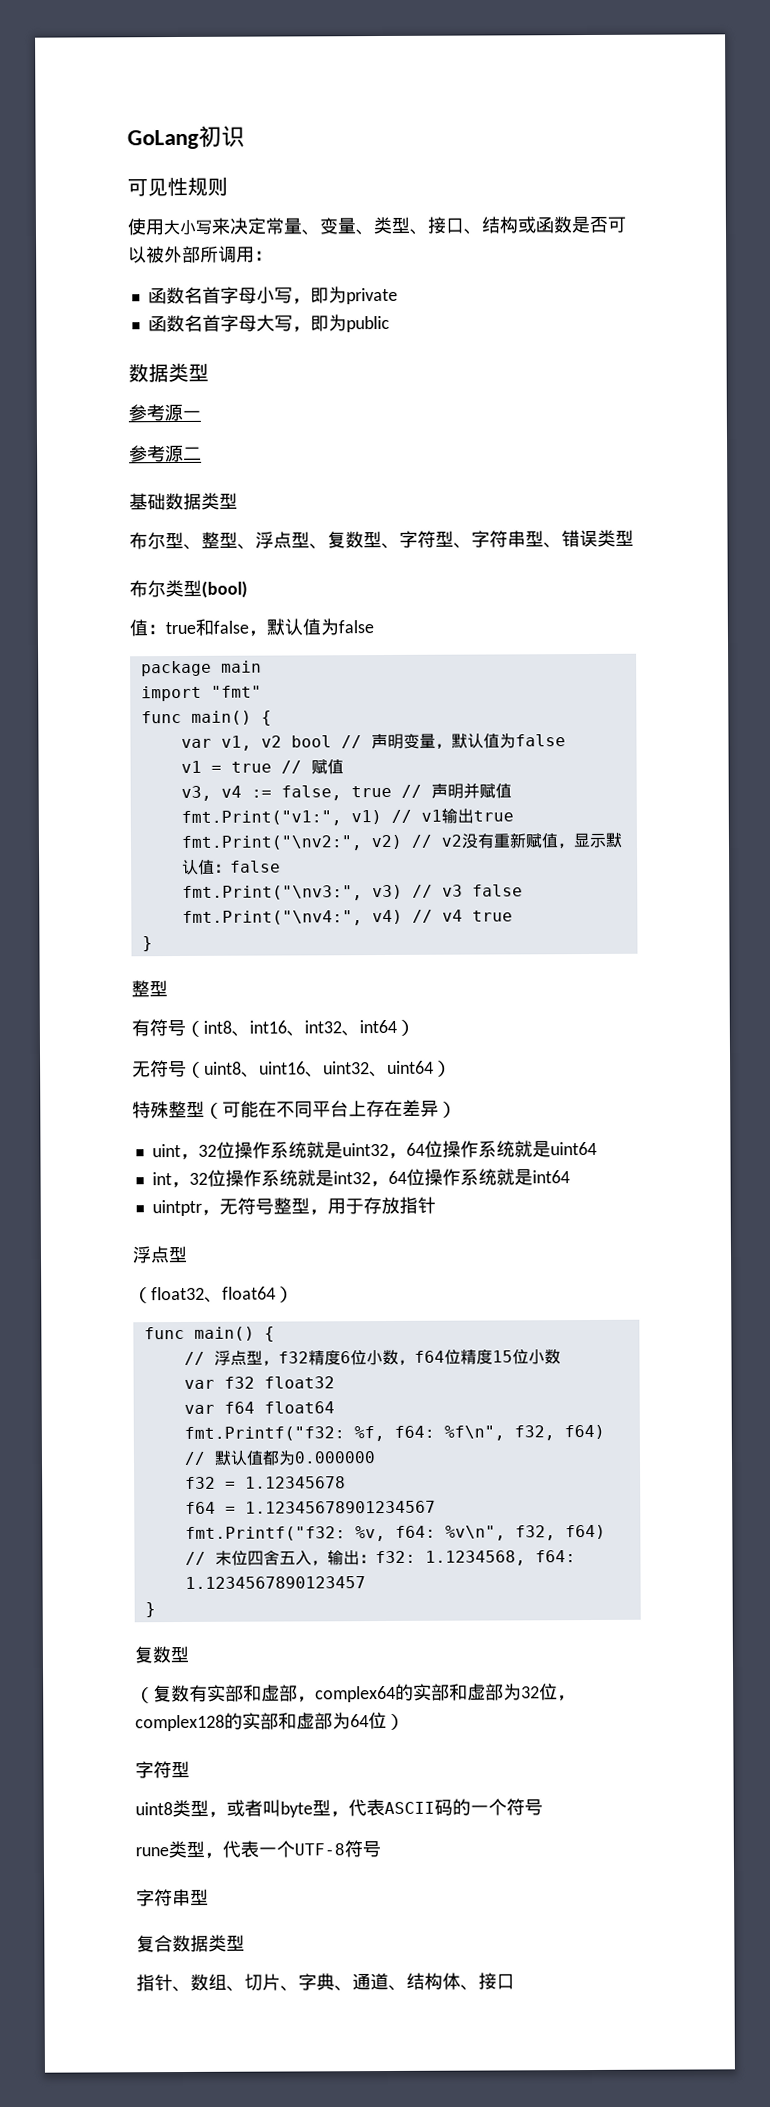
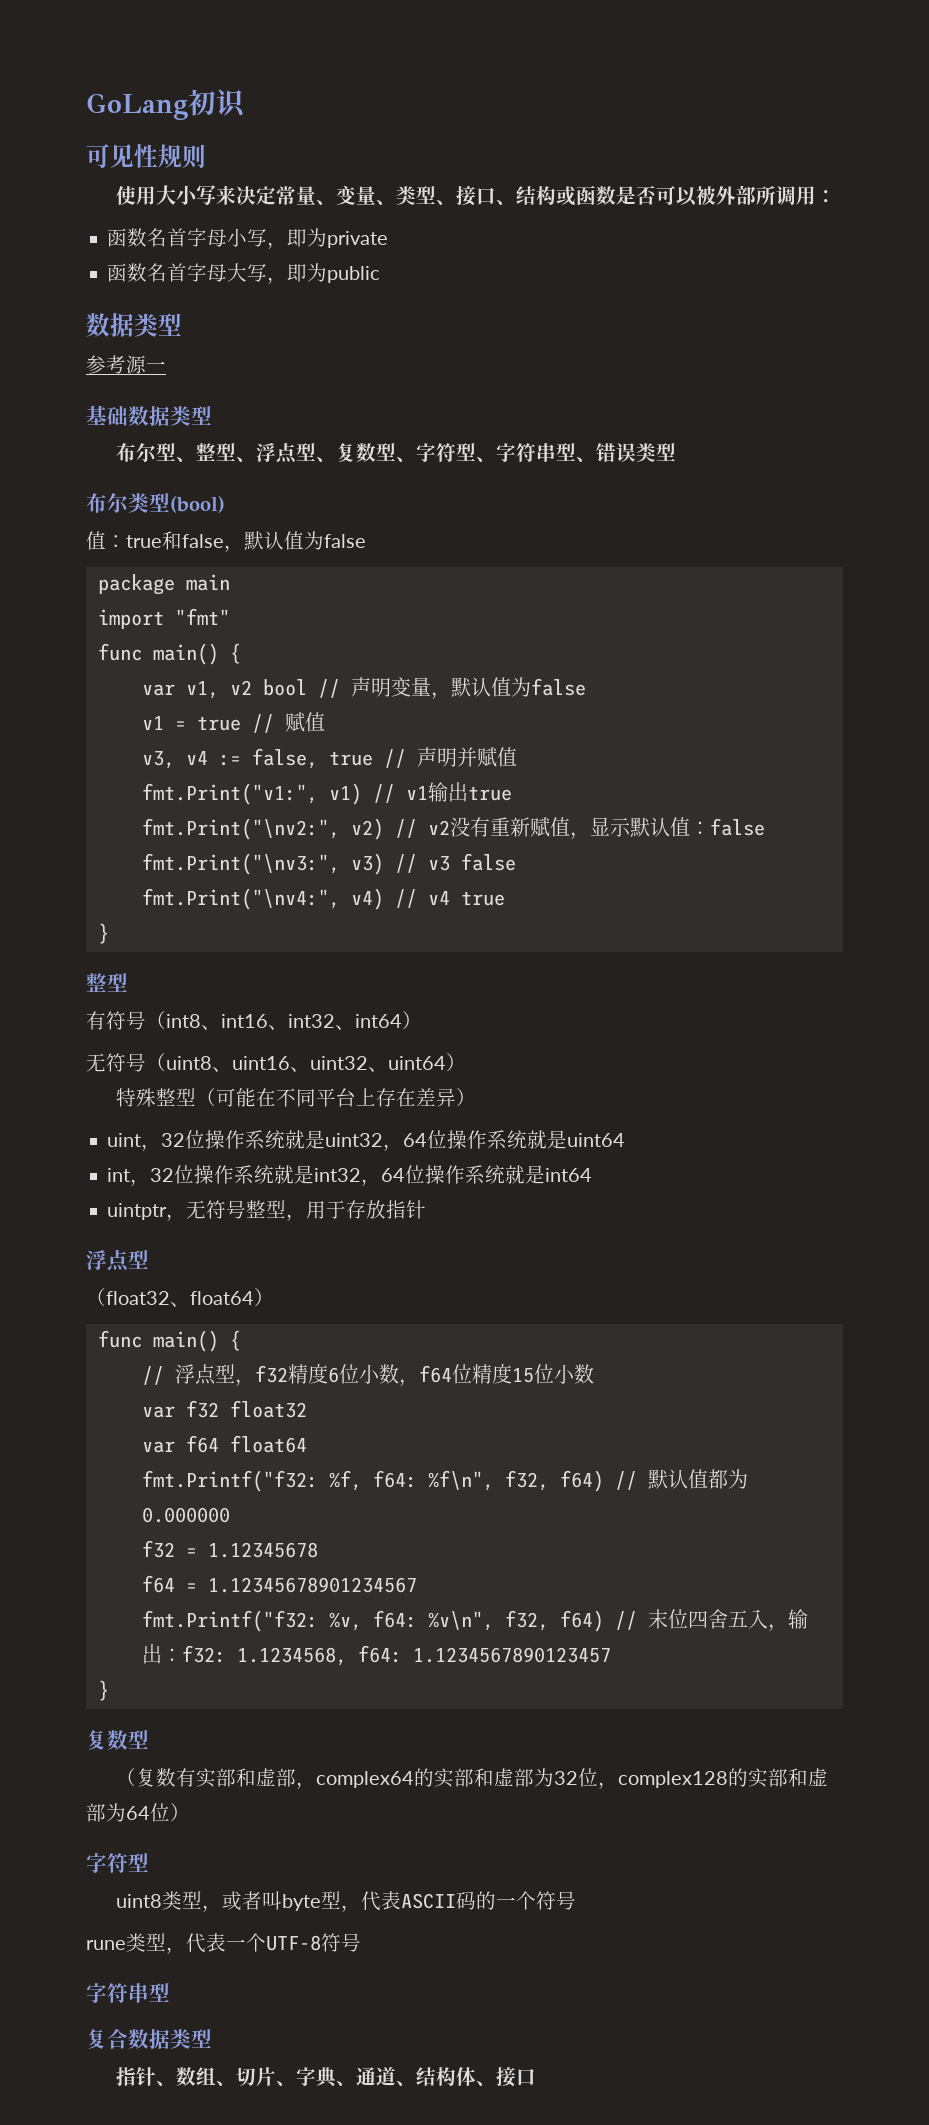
- 参考源二

